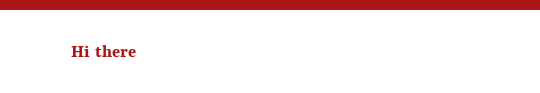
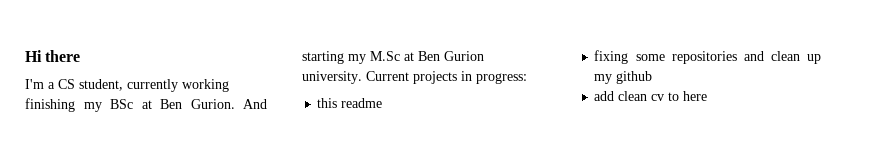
+ I'm a CS student, currently working finishing my BSc at Ben Gurion. And starting my M.Sc at Ben Gurion university. Current projects in progress:
+ this readme
+ fixing some repositories and clean up my github
+ add clean cv to here

